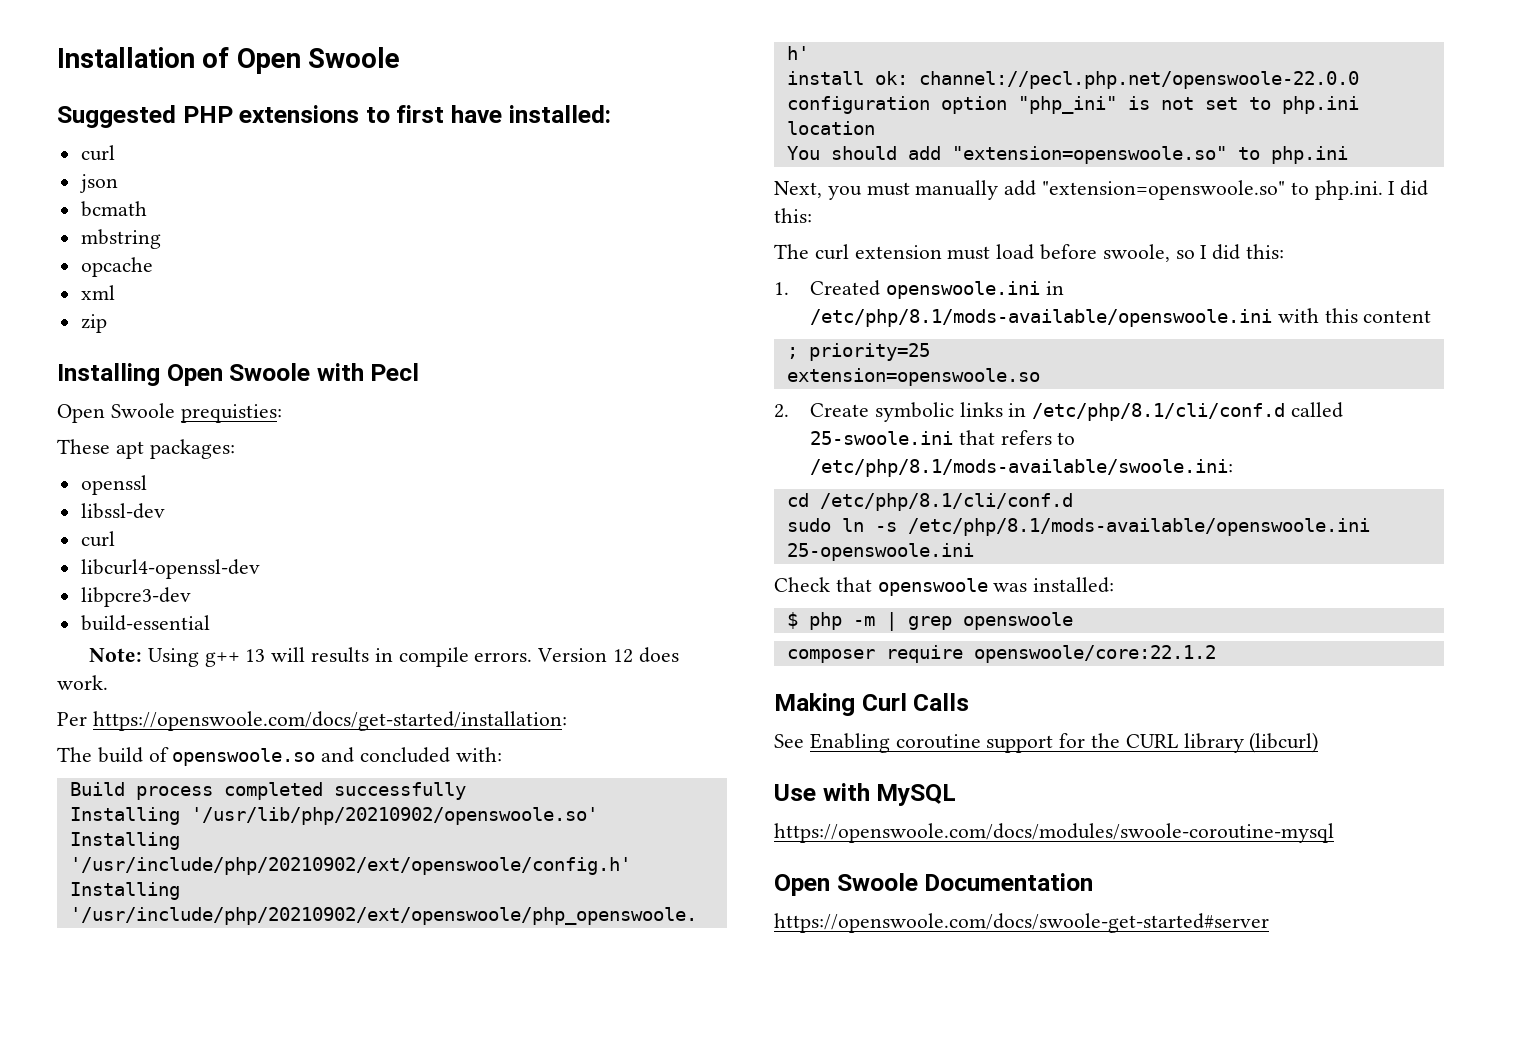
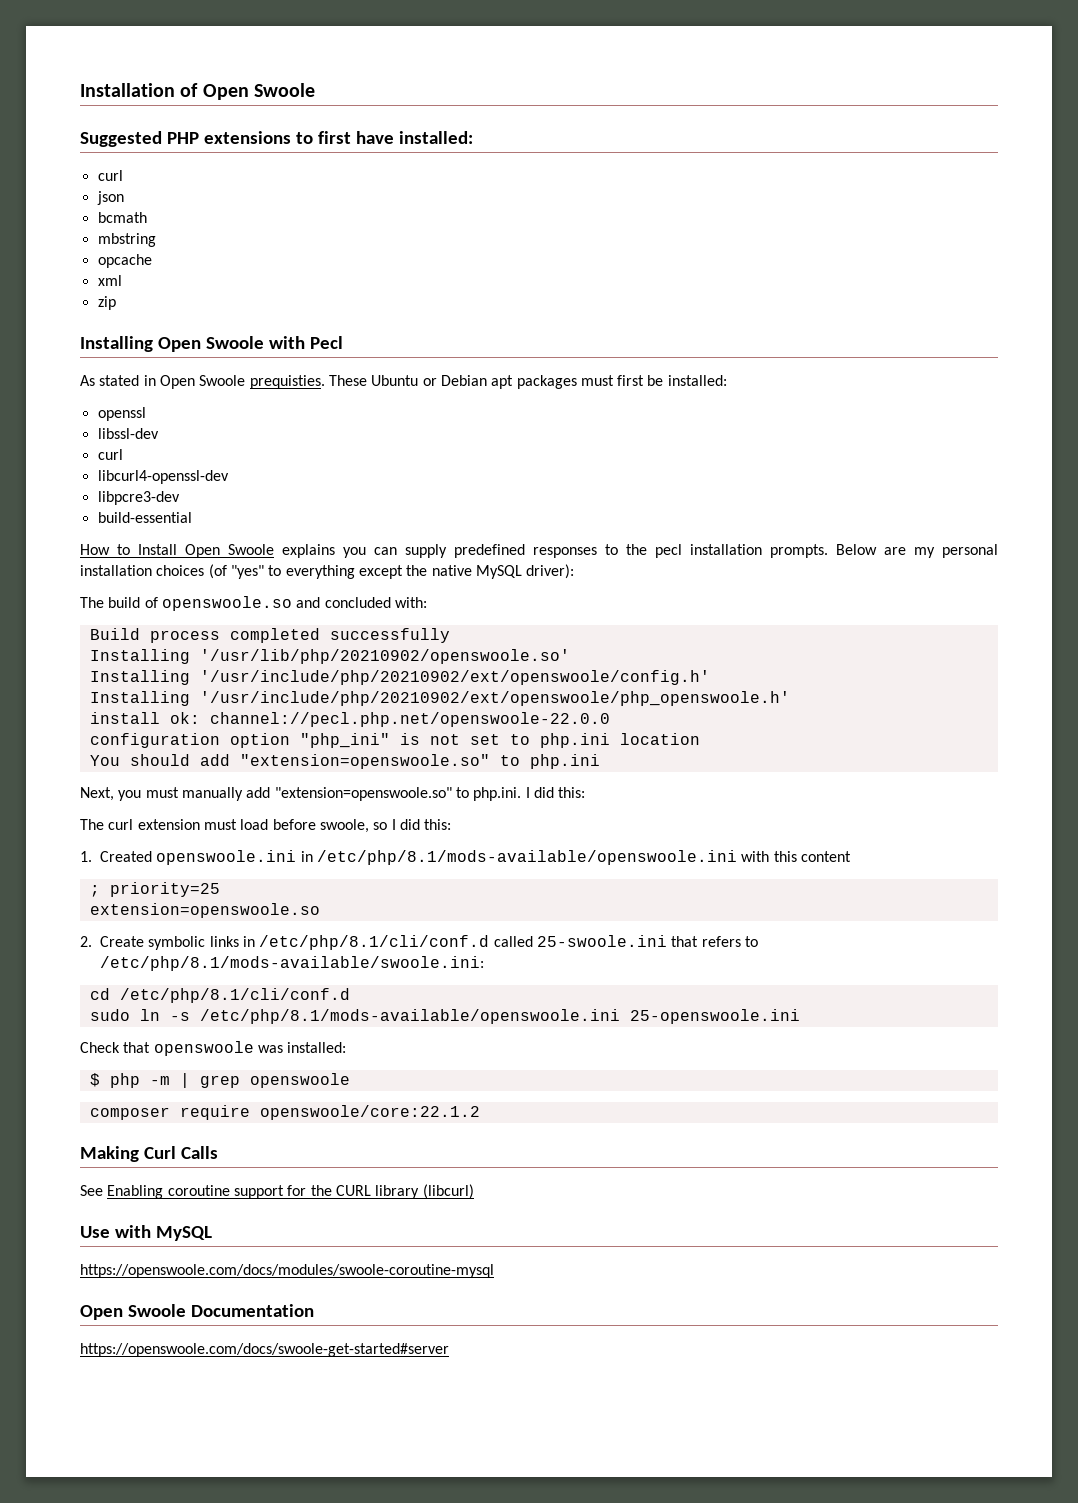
- Open Swoole prequisties:
- These apt packages:
+ As stated in Open Swoole prequisties. These Ubuntu or Debian apt packages must first be installed:
- Note: Using g++ 13 will results in compile errors. Version 12 does work.
- Per https://openswoole.com/docs/get-started/installation:
+ How to Install Open Swoole explains you can supply predefined responses to the pecl installation prompts. Below are my personal installation choices (of "yes" to everything except the native MySQL driver):

